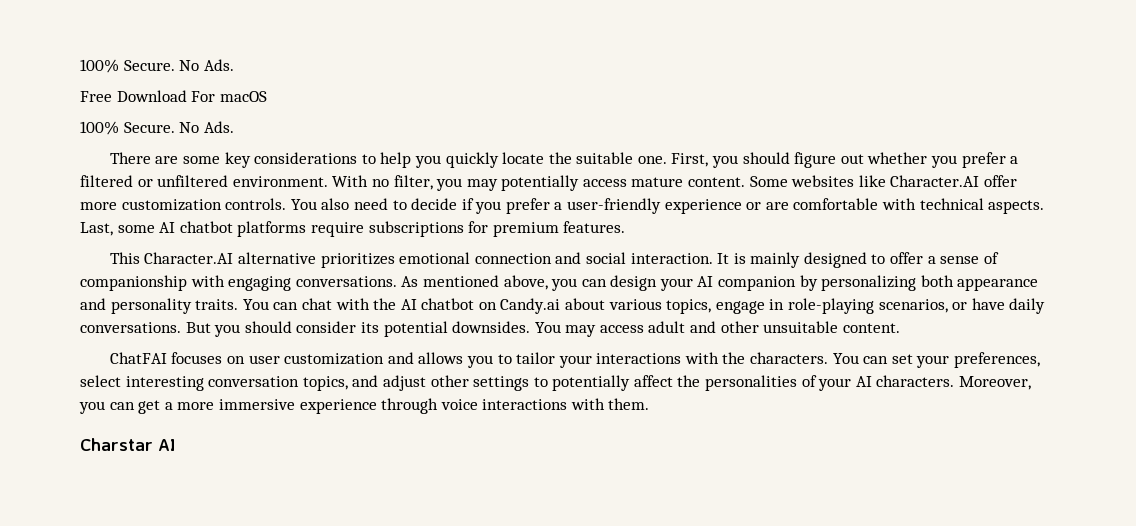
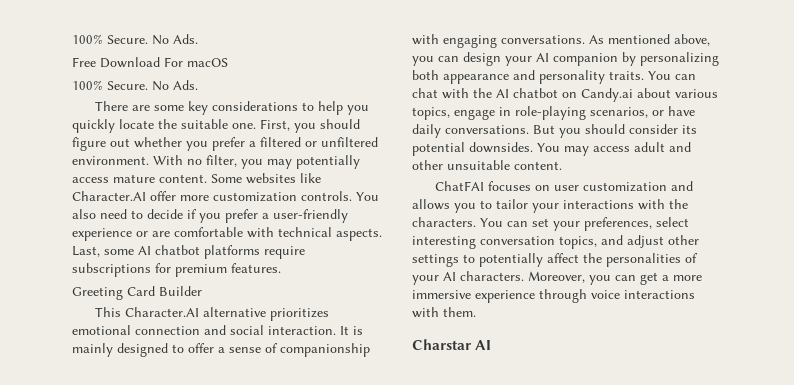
+ Greeting Card Builder

